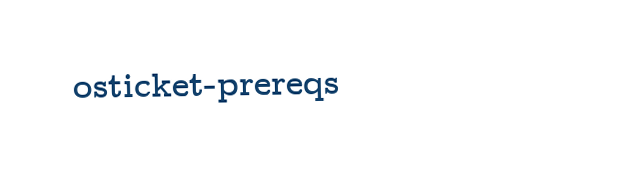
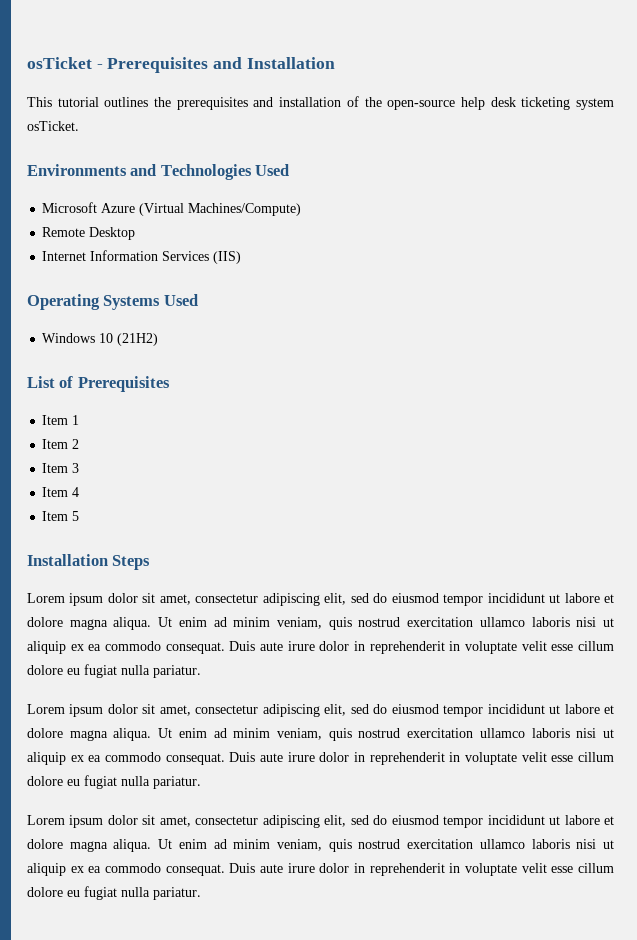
- osticket-prereqs
+ osTicket - Prerequisites and Installation
+ This tutorial outlines the prerequisites and installation of the open-source help desk ticketing system osTicket.
+ Environments and Technologies Used
+ Microsoft Azure (Virtual Machines/Compute)
+ Remote Desktop
+ Internet Information Services (IIS)
+ Operating Systems Used
+ Windows 10 (21H2)
+ List of Prerequisites
+ Item 1
+ Item 2
+ Item 3
+ Item 4
+ Item 5
+ Installation Steps
+ Lorem ipsum dolor sit amet, consectetur adipiscing elit, sed do eiusmod tempor incididunt ut labore et dolore magna aliqua. Ut enim ad minim veniam, quis nostrud exercitation ullamco laboris nisi ut aliquip ex ea commodo consequat. Duis aute irure dolor in reprehenderit in voluptate velit esse cillum dolore eu fugiat nulla pariatur.
+ Lorem ipsum dolor sit amet, consectetur adipiscing elit, sed do eiusmod tempor incididunt ut labore et dolore magna aliqua. Ut enim ad minim veniam, quis nostrud exercitation ullamco laboris nisi ut aliquip ex ea commodo consequat. Duis aute irure dolor in reprehenderit in voluptate velit esse cillum dolore eu fugiat nulla pariatur.
+ Lorem ipsum dolor sit amet, consectetur adipiscing elit, sed do eiusmod tempor incididunt ut labore et dolore magna aliqua. Ut enim ad minim veniam, quis nostrud exercitation ullamco laboris nisi ut aliquip ex ea commodo consequat. Duis aute irure dolor in reprehenderit in voluptate velit esse cillum dolore eu fugiat nulla pariatur.

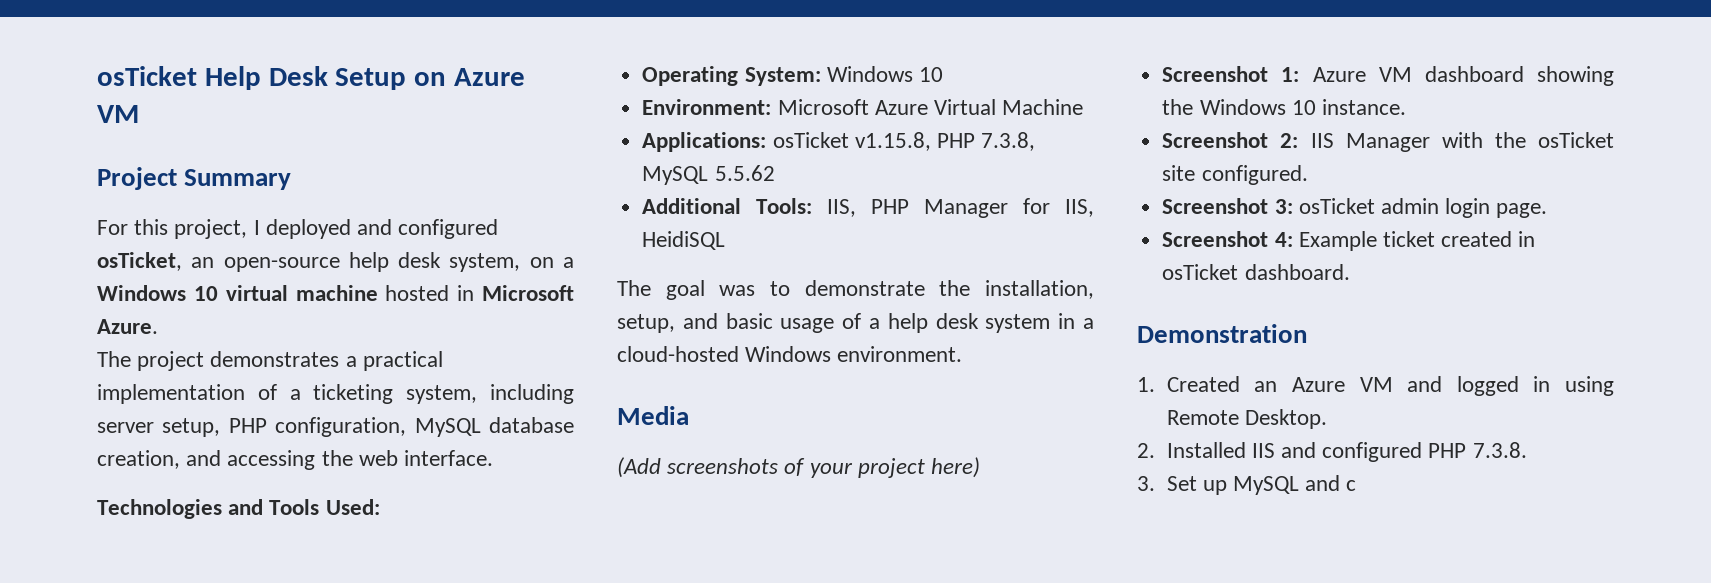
- osTicket - Prerequisites and Installation
- This tutorial outlines the prerequisites and installation of the open-source help desk ticketing system osTicket.
- Environments and Technologies Used
- Microsoft Azure (Virtual Machines/Compute)
- Remote Desktop
- Internet Information Services (IIS)
- Operating Systems Used
- Windows 10 (21H2)
- List of Prerequisites
- Item 1
- Item 2
- Item 3
- Item 4
- Item 5
- Installation Steps
- Lorem ipsum dolor sit amet, consectetur adipiscing elit, sed do eiusmod tempor incididunt ut labore et dolore magna aliqua. Ut enim ad minim veniam, quis nostrud exercitation ullamco laboris nisi ut aliquip ex ea commodo consequat. Duis aute irure dolor in reprehenderit in voluptate velit esse cillum dolore eu fugiat nulla pariatur.
- Lorem ipsum dolor sit amet, consectetur adipiscing elit, sed do eiusmod tempor incididunt ut labore et dolore magna aliqua. Ut enim ad minim veniam, quis nostrud exercitation ullamco laboris nisi ut aliquip ex ea commodo consequat. Duis aute irure dolor in reprehenderit in voluptate velit esse cillum dolore eu fugiat nulla pariatur.
- Lorem ipsum dolor sit amet, consectetur adipiscing elit, sed do eiusmod tempor incididunt ut labore et dolore magna aliqua. Ut enim ad minim veniam, quis nostrud exercitation ullamco laboris nisi ut aliquip ex ea commodo consequat. Duis aute irure dolor in reprehenderit in voluptate velit esse cillum dolore eu fugiat nulla pariatur.
+ osTicket Help Desk Setup on Azure VM
+ Project Summary
+ For this project, I deployed and configured osTicket, an open-source help desk system, on a Windows 10 virtual machine hosted in Microsoft Azure.
+ The project demonstrates a practical implementation of a ticketing system, including server setup, PHP configuration, MySQL database creation, and accessing the web interface.
+ Technologies and Tools Used:
+ Operating System: Windows 10
+ Environment: Microsoft Azure Virtual Machine
+ Applications: osTicket v1.15.8, PHP 7.3.8, MySQL 5.5.62
+ Additional Tools: IIS, PHP Manager for IIS, HeidiSQL
+ The goal was to demonstrate the installation, setup, and basic usage of a help desk system in a cloud-hosted Windows environment.
+ Media
+ (Add screenshots of your project here)
+ Screenshot 1: Azure VM dashboard showing the Windows 10 instance.
+ Screenshot 2: IIS Manager with the osTicket site configured.
+ Screenshot 3: osTicket admin login page.
+ Screenshot 4: Example ticket created in osTicket dashboard.
+ Demonstration
+ 1. Created an Azure VM and logged in using Remote Desktop.
+ 2. Installed IIS and configured PHP 7.3.8.
+ 3. Set up MySQL and c

